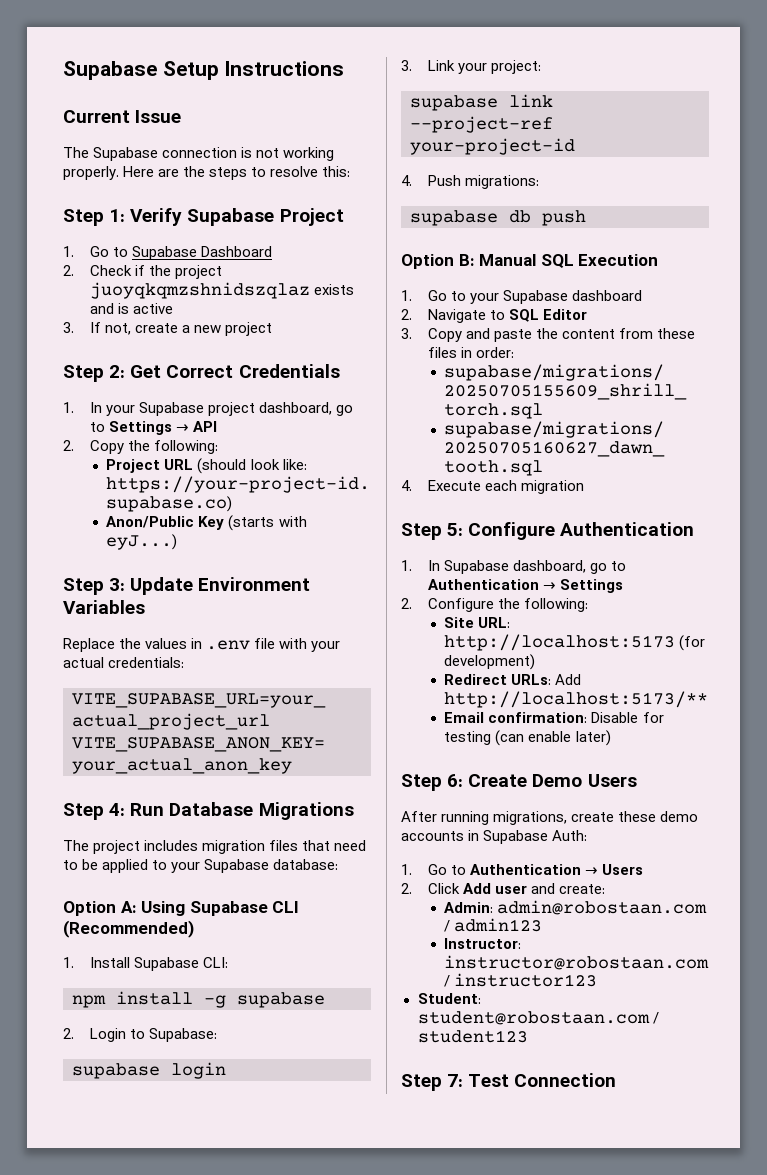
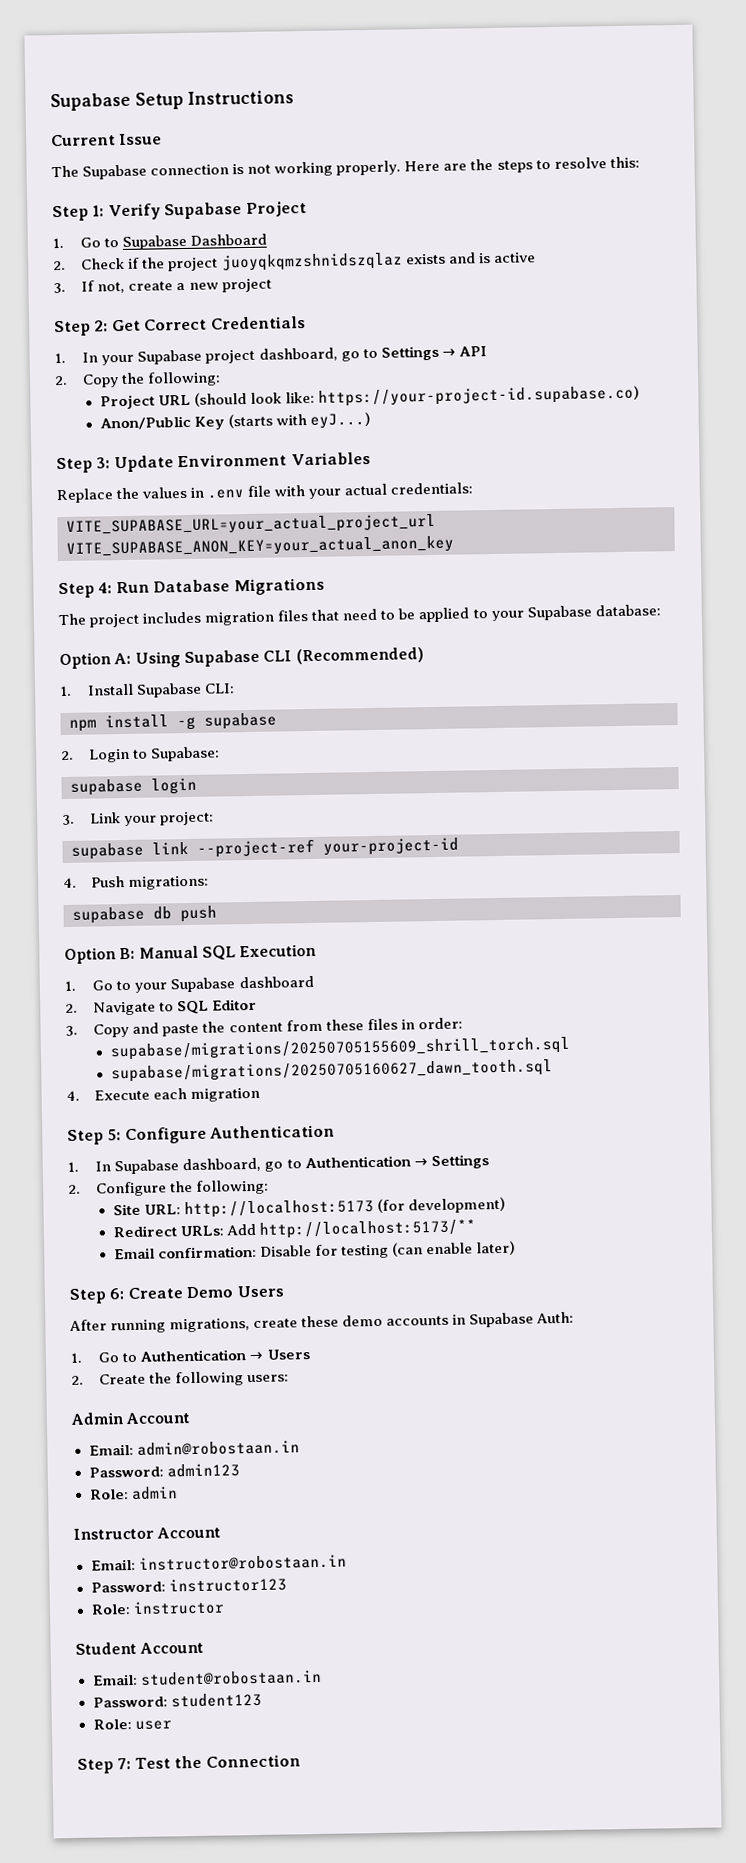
- 2. Click Add user and create:
- Admin: admin@robostaan.com / admin123
- Instructor: instructor@robostaan.com / instructor123
- Student: student@robostaan.com / student123
+ 2. Create the following users:
+ Admin Account
+ Email: admin@robostaan.in
+ Password: admin123
+ Role: admin
+ Instructor Account
+ Email: instructor@robostaan.in
+ Password: instructor123
+ Role: instructor
+ Student Account
+ Email: student@robostaan.in
+ Password: student123
+ Role: user
- Step 7: Test Connection
+ Step 7: Test the Connection

